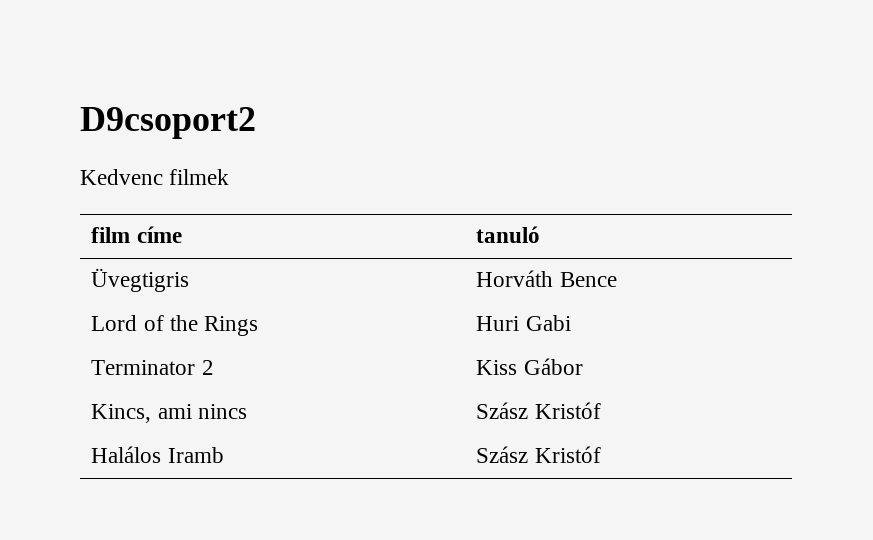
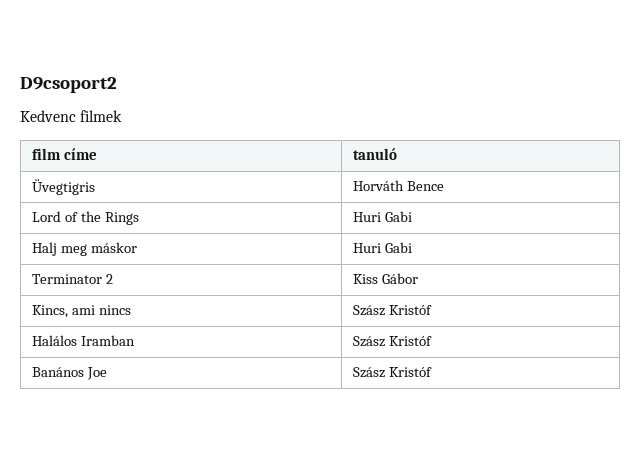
+ Halj meg máskor | Huri Gabi
- Halálos Iramb | Szász Kristóf
+ Halálos Iramban | Szász Kristóf
+ Banános Joe | Szász Kristóf

